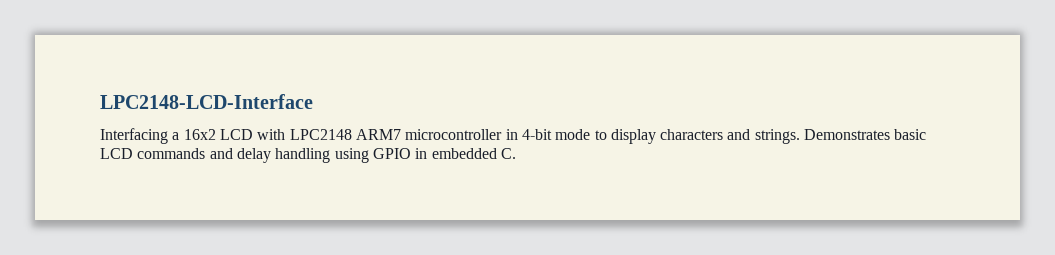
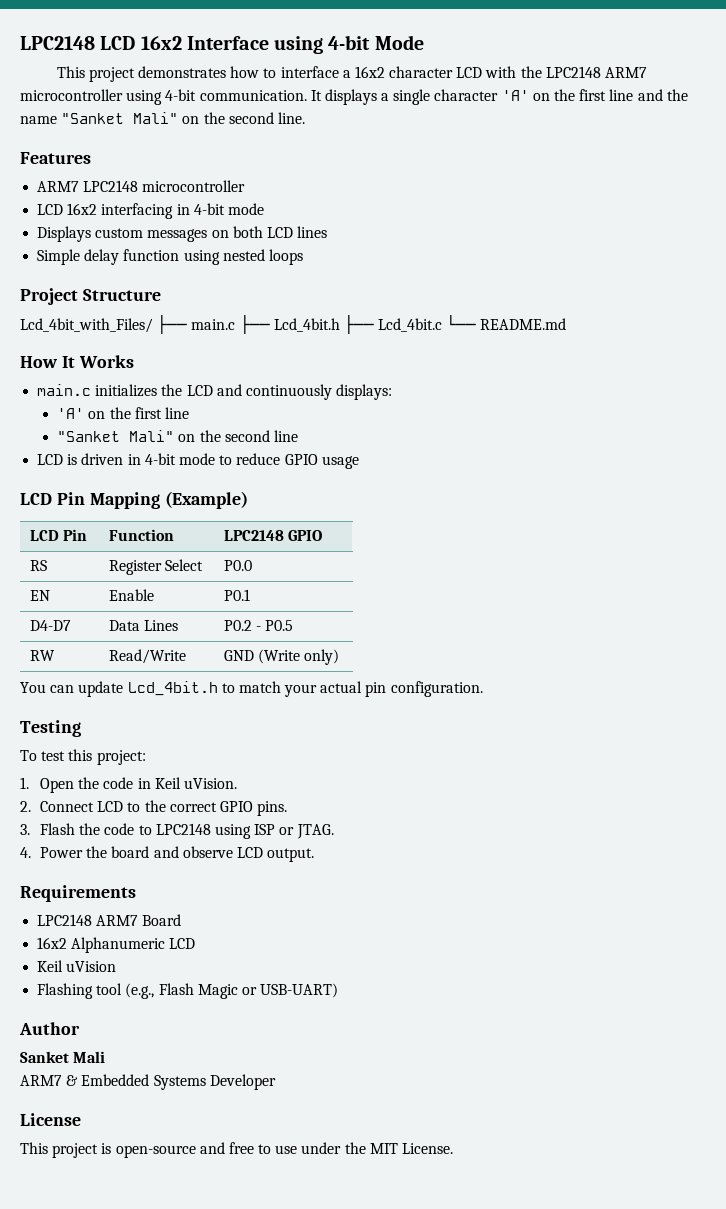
- LPC2148-LCD-Interface
- Interfacing a 16x2 LCD with LPC2148 ARM7 microcontroller in 4-bit mode to display characters and strings. Demonstrates basic LCD commands and delay handling using GPIO in embedded C.
+ LPC2148 LCD 16x2 Interface using 4-bit Mode
+ This project demonstrates how to interface a 16x2 character LCD with the LPC2148 ARM7 microcontroller using 4-bit communication. It displays a single character 'A' on the first line and the name "Sanket Mali" on the second line.
+ Features
+ ARM7 LPC2148 microcontroller
+ LCD 16x2 interfacing in 4-bit mode
+ Displays custom messages on both LCD lines
+ Simple delay function using nested loops
+ Project Structure
+ Lcd_4bit_with_Files/ ├── main.c ├── Lcd_4bit.h ├── Lcd_4bit.c └── README.md
+ How It Works
+ main.c initializes the LCD and continuously displays:
+ 'A' on the first line
+ "Sanket Mali" on the second line
+ LCD is driven in 4-bit mode to reduce GPIO usage
+ LCD Pin Mapping (Example)
+ LCD Pin | Function | LPC2148 GPIO
+ RS | Register Select | P0.0
+ EN | Enable | P0.1
+ D4-D7 | Data Lines | P0.2 - P0.5
+ RW | Read/Write | GND (Write only)
+ You can update Lcd_4bit.h to match your actual pin configuration.
+ Testing
+ To test this project:
+ 1. Open the code in Keil uVision.
+ 2. Connect LCD to the correct GPIO pins.
+ 3. Flash the code to LPC2148 using ISP or JTAG.
+ 4. Power the board and observe LCD output.
+ Requirements
+ LPC2148 ARM7 Board
+ 16x2 Alphanumeric LCD
+ Keil uVision
+ Flashing tool (e.g., Flash Magic or USB-UART)
+ Author
+ Sanket Mali
+ ARM7 & Embedded Systems Developer
+ License
+ This project is open-source and free to use under the MIT License.

